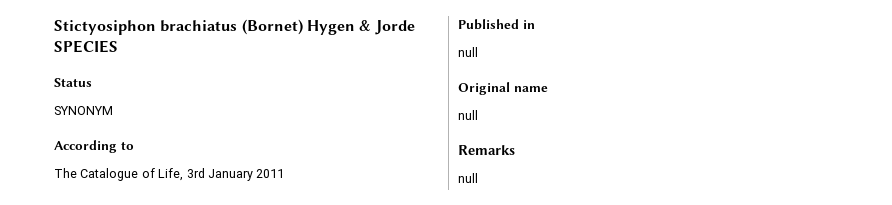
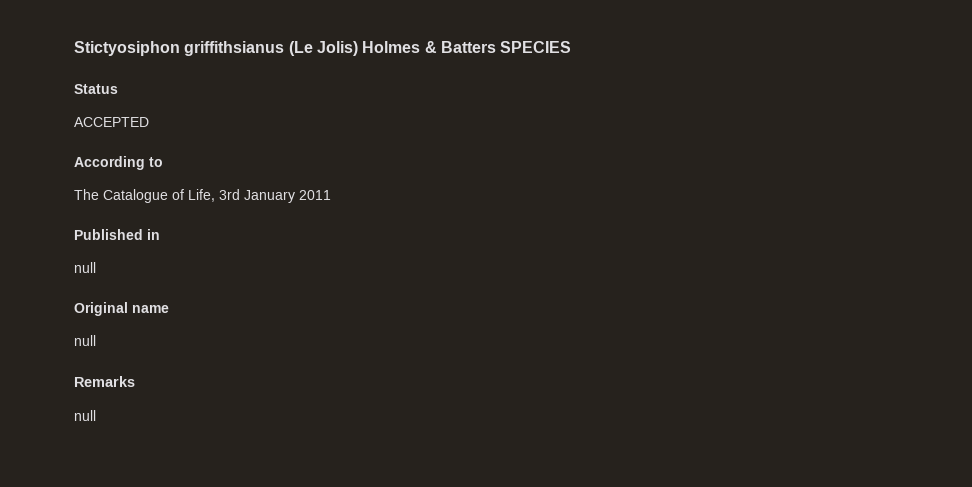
- Stictyosiphon brachiatus (Bornet) Hygen & Jorde SPECIES
+ Stictyosiphon griffithsianus (Le Jolis) Holmes & Batters SPECIES
- SYNONYM
+ ACCEPTED

